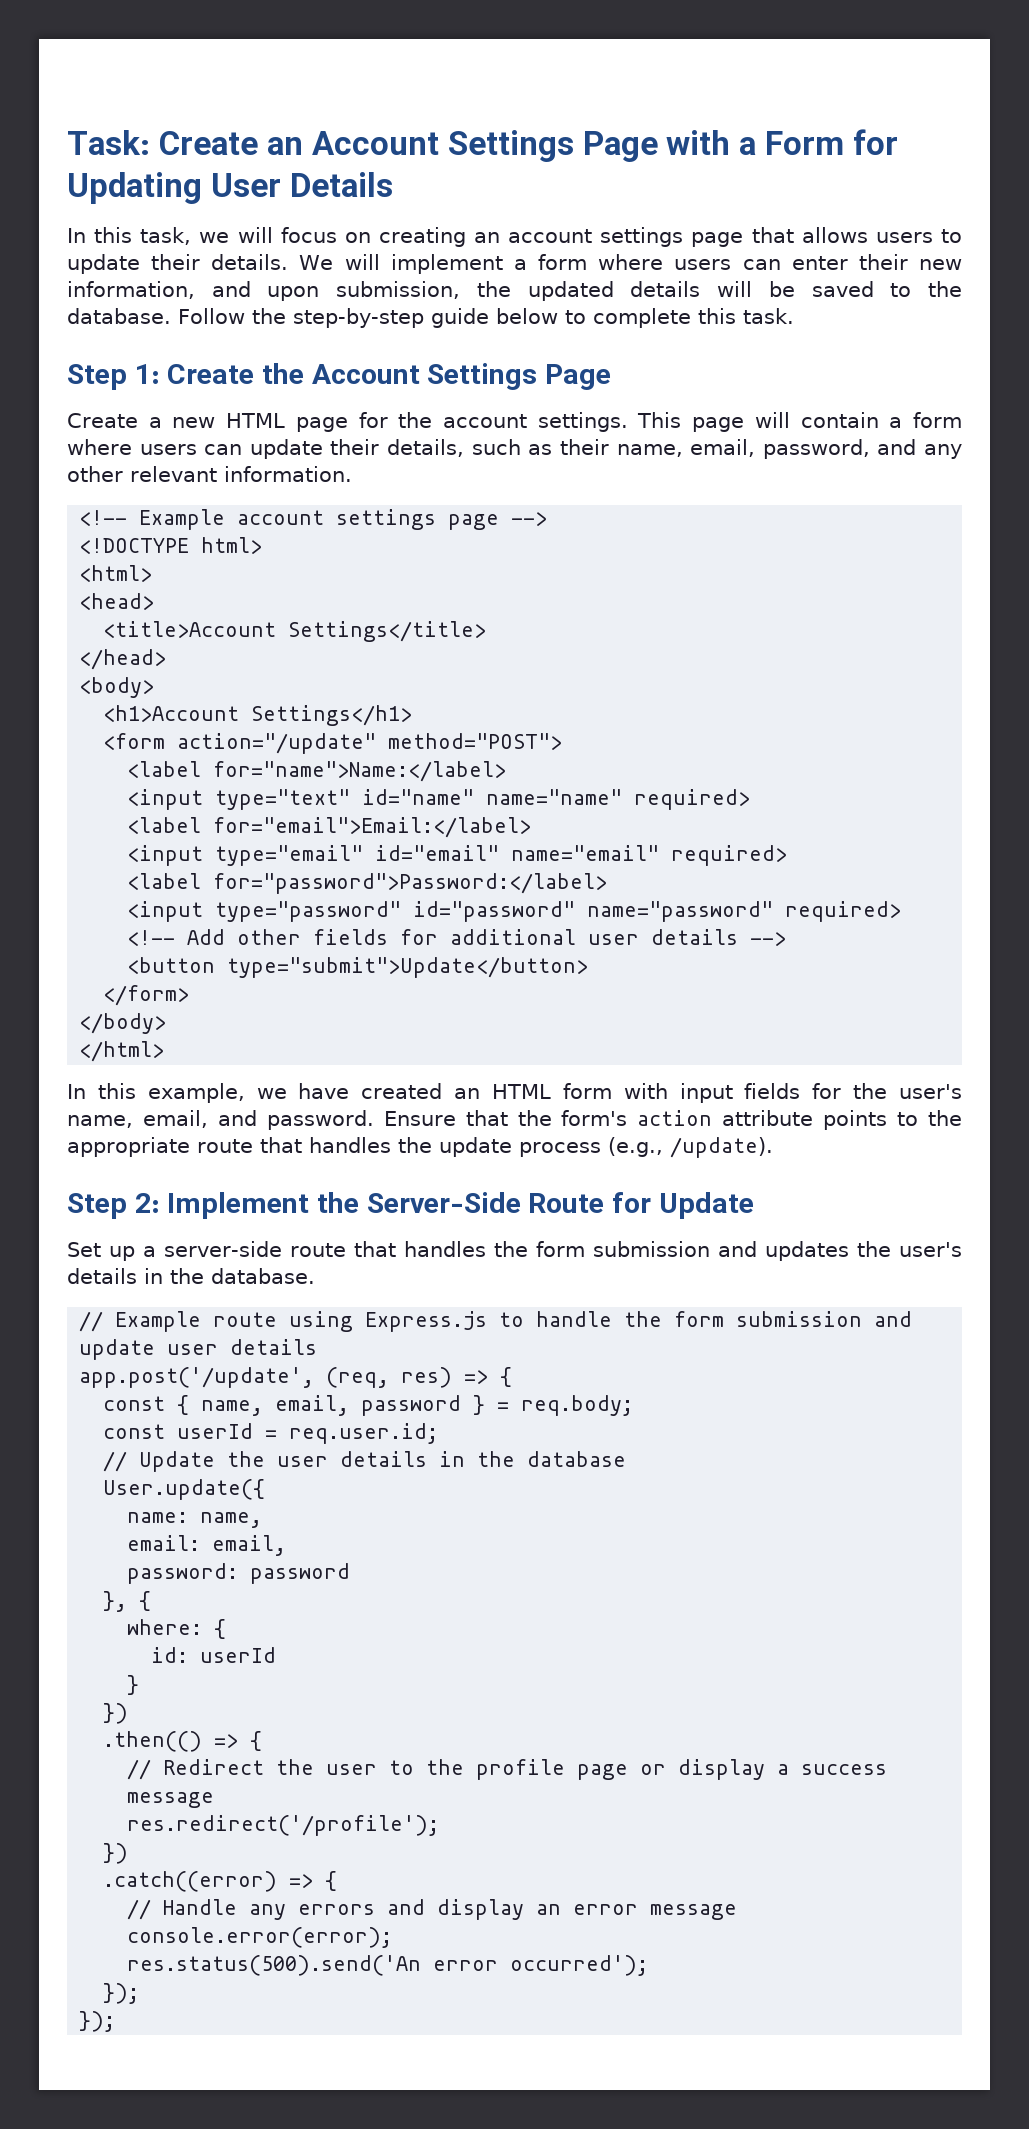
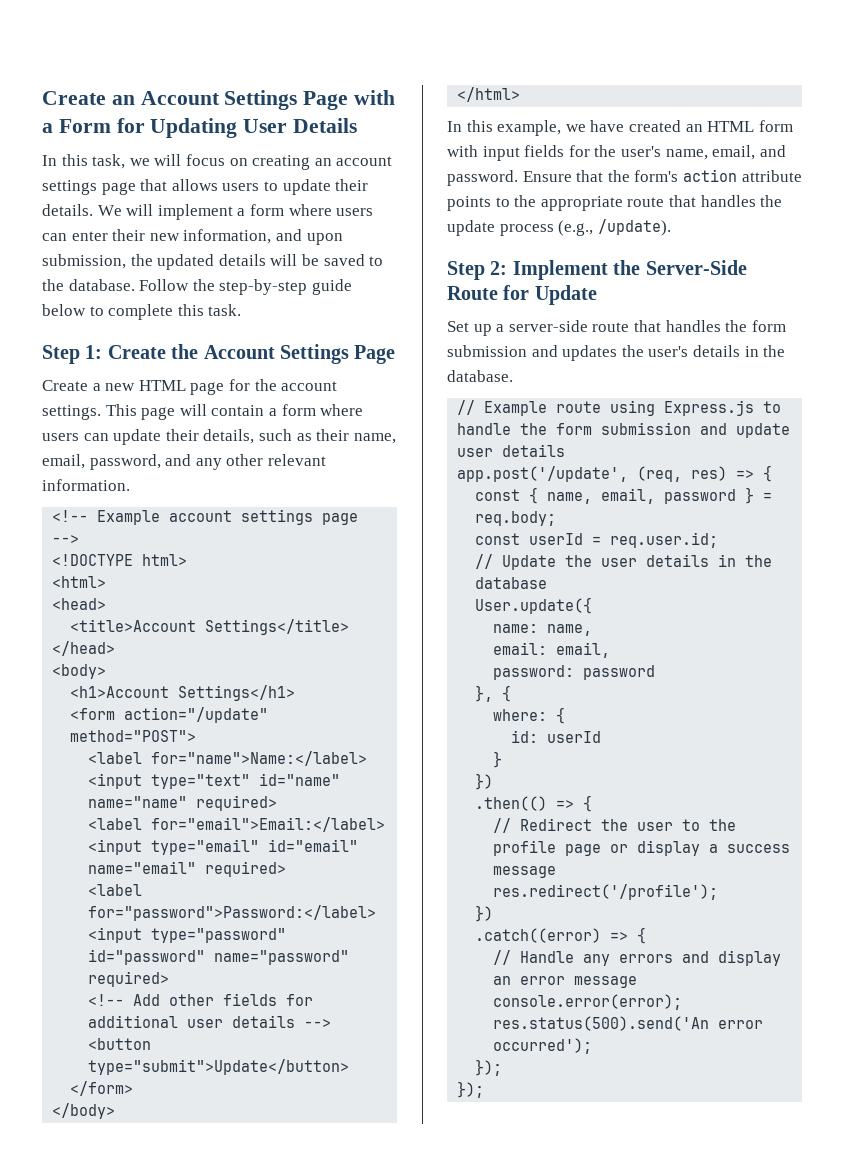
- Task: Create an Account Settings Page with a Form for Updating User Details
+ Create an Account Settings Page with a Form for Updating User Details

